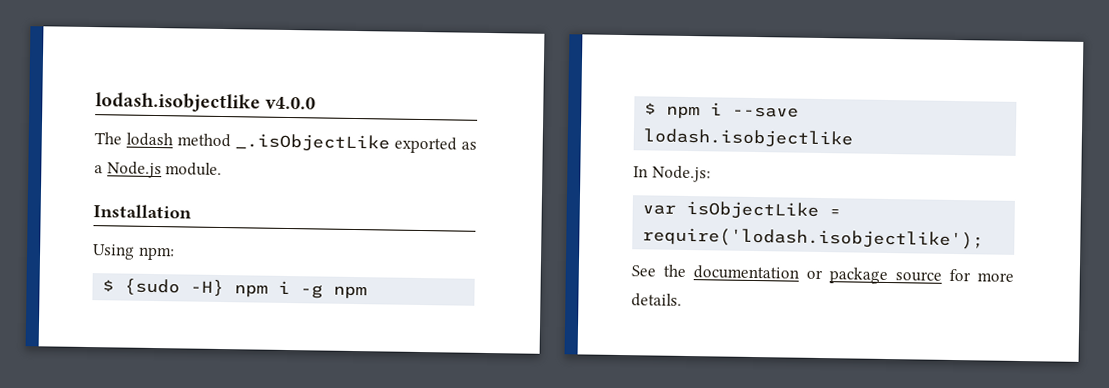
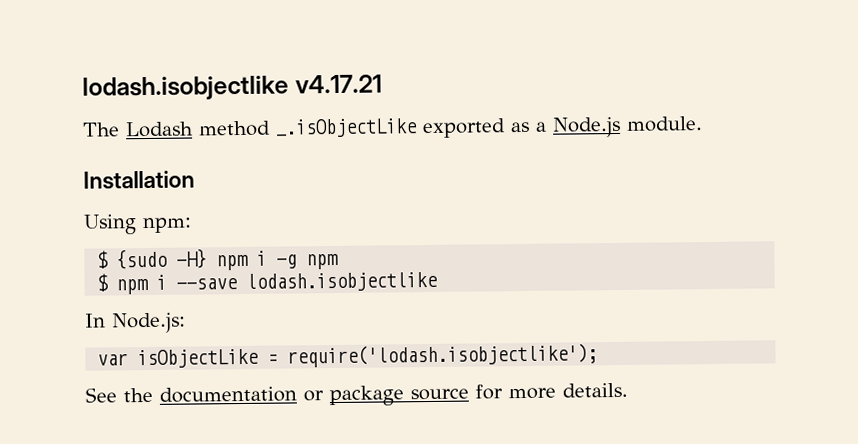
- lodash.isobjectlike v4.0.0
+ lodash.isobjectlike v4.17.21
- The lodash method _.isObjectLike exported as a Node.js module.
+ The Lodash method _.isObjectLike exported as a Node.js module.

